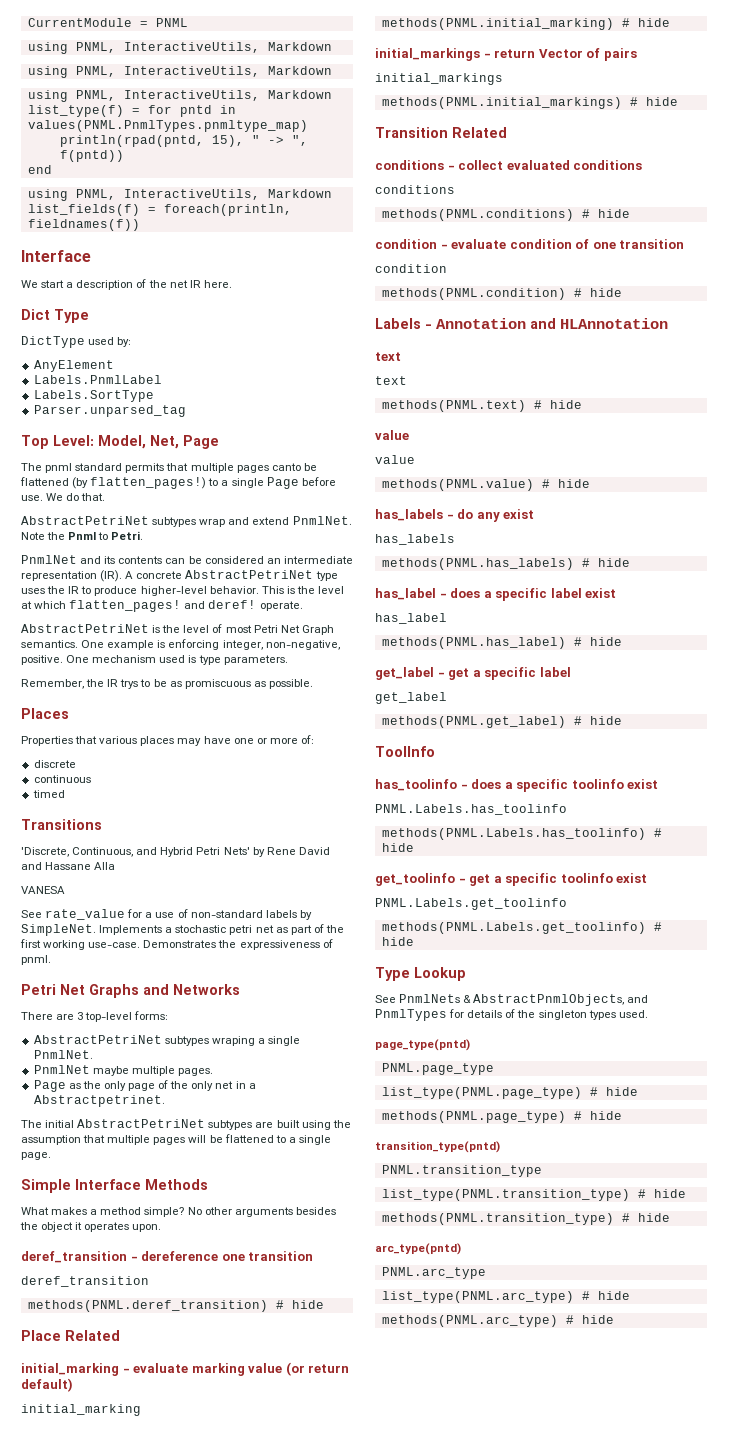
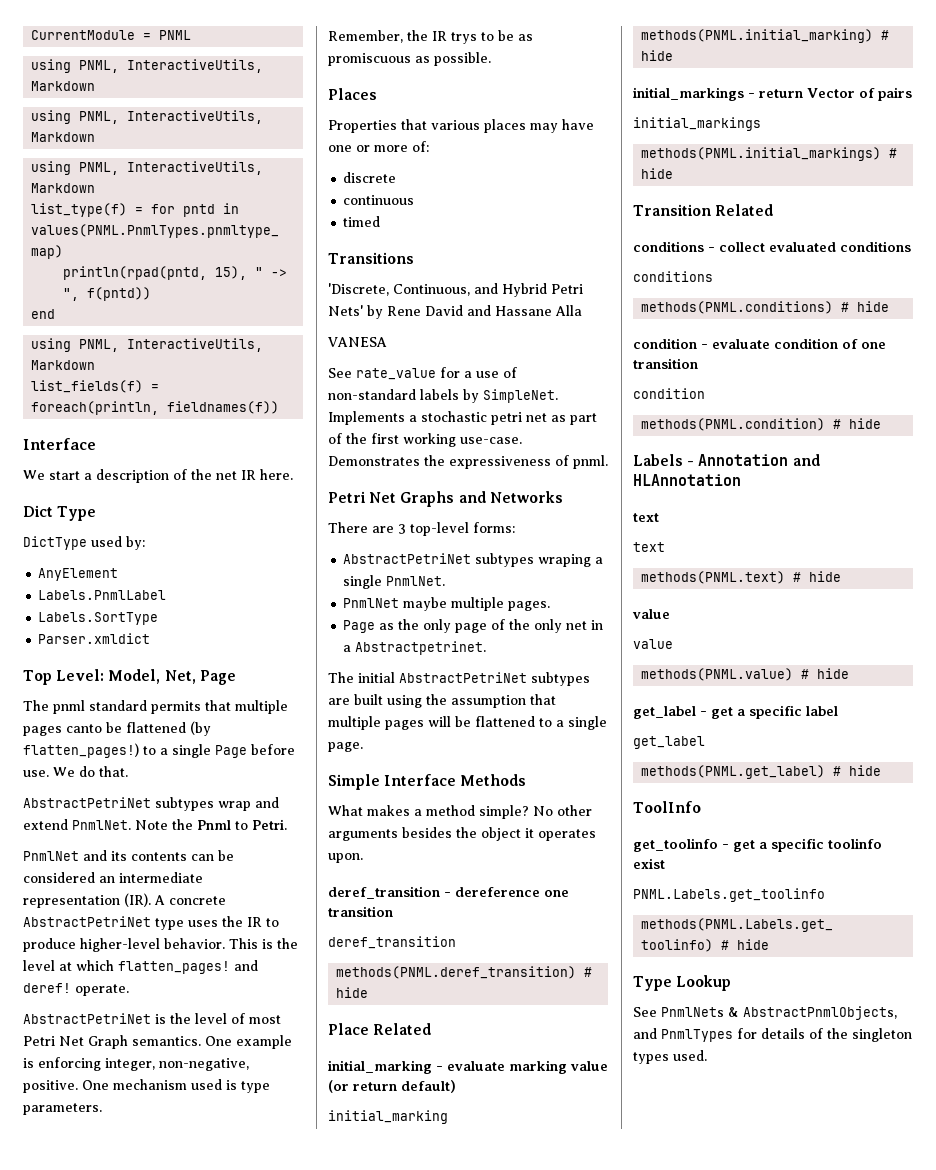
- Parser.unparsed_tag
+ Parser.xmldict
- has_labels - do any exist
- has_labels
- methods(PNML.has_labels) # hide
- has_label - does a specific label exist
- has_label
- methods(PNML.has_label) # hide
- has_toolinfo - does a specific toolinfo exist
- PNML.Labels.has_toolinfo
- methods(PNML.Labels.has_toolinfo) # hide
- page_type(pntd)
- PNML.page_type
- list_type(PNML.page_type) # hide
- methods(PNML.page_type) # hide
- transition_type(pntd)
- PNML.transition_type
- list_type(PNML.transition_type) # hide
- methods(PNML.transition_type) # hide
- arc_type(pntd)
- PNML.arc_type
- list_type(PNML.arc_type) # hide
- methods(PNML.arc_type) # hide

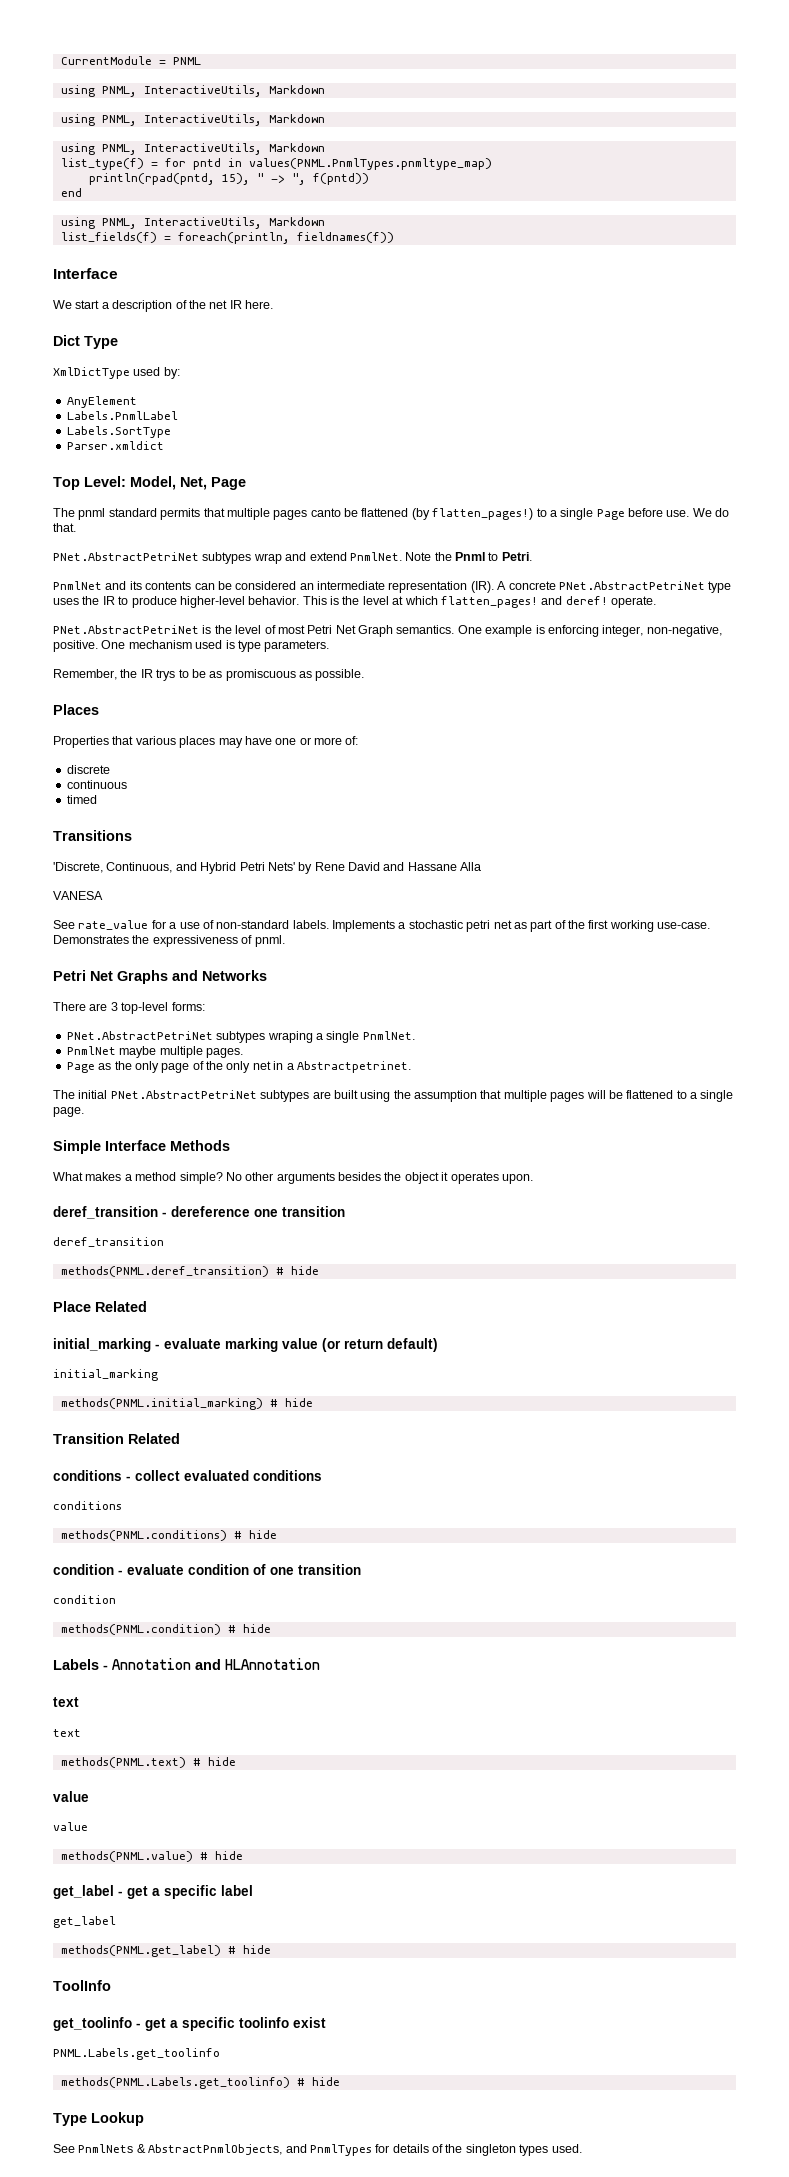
- DictType used by:
+ XmlDictType used by:
- AbstractPetriNet subtypes wrap and extend PnmlNet.
+ PNet.AbstractPetriNet subtypes wrap and extend PnmlNet.
- PnmlNet and its contents can be considered an intermediate representation (IR). A concrete AbstractPetriNet type uses the IR to produce higher-level behavior.
+ PnmlNet and its contents can be considered an intermediate representation (IR). A concrete PNet.AbstractPetriNet type uses the IR to produce higher-level behavior.
- AbstractPetriNet is the level of most Petri Net Graph semantics.
+ PNet.AbstractPetriNet is the level of most Petri Net Graph semantics.
- See rate_value for a use of non-standard labels by SimpleNet.
+ See rate_value for a use of non-standard labels.
- AbstractPetriNet subtypes wraping a single PnmlNet.
+ PNet.AbstractPetriNet subtypes wraping a single PnmlNet.
- The initial AbstractPetriNet subtypes are built using the assumption that multiple pages will be flattened to a single page.
+ The initial PNet.AbstractPetriNet subtypes are built using the assumption that multiple pages will be flattened to a single page.
- initial_markings - return Vector of pairs
- initial_markings
- methods(PNML.initial_markings) # hide

